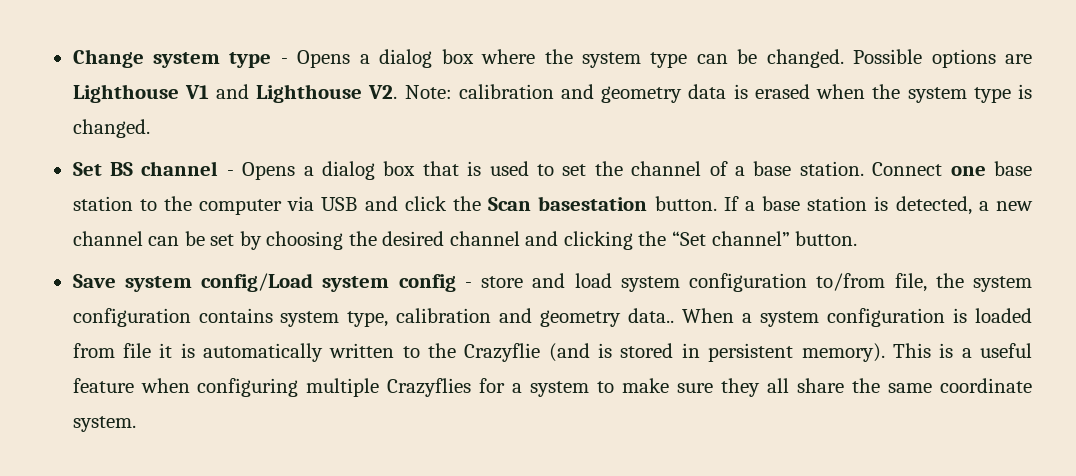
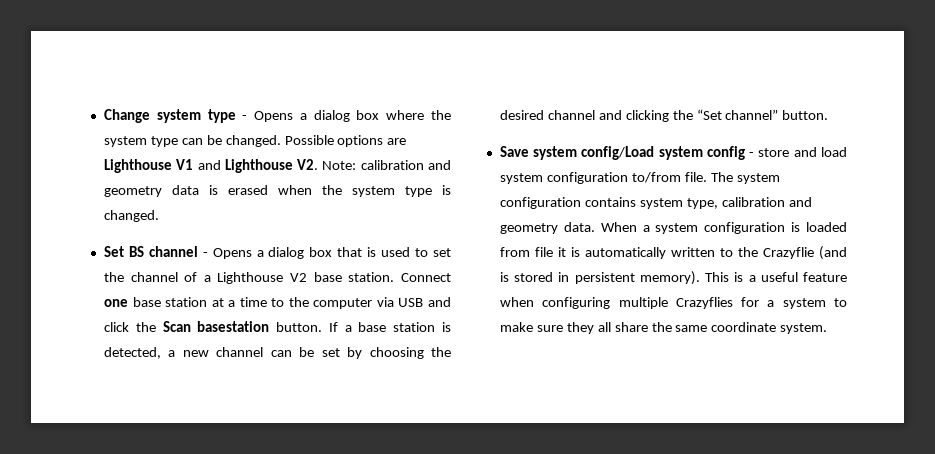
- Set BS channel - Opens a dialog box that is used to set the channel of a base station.
+ Set BS channel - Opens a dialog box that is used to set the channel of a Lighthouse V2 base station.
- Connect one base station to the computer via USB and click the Scan basestation button.
+ Connect one base station at a time to the computer via USB and click the Scan basestation button.
- Save system config/Load system config - store and load system configuration to/from file, the system configuration contains system type, calibration and geometry data..
+ Save system config/Load system config - store and load system configuration to/from file. The system configuration contains system type, calibration and geometry data.

